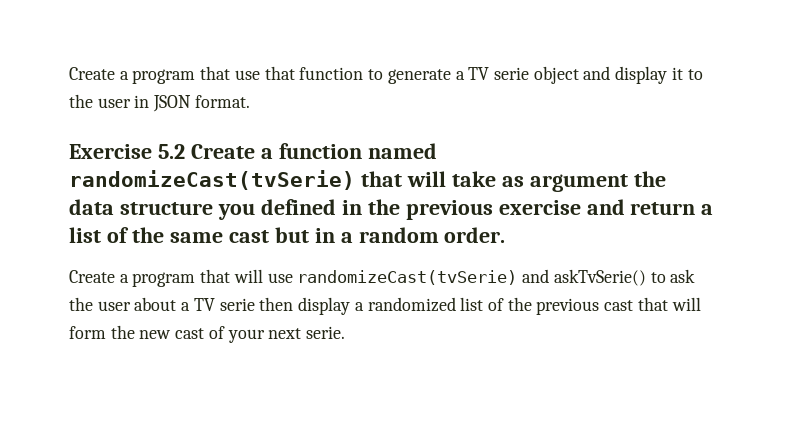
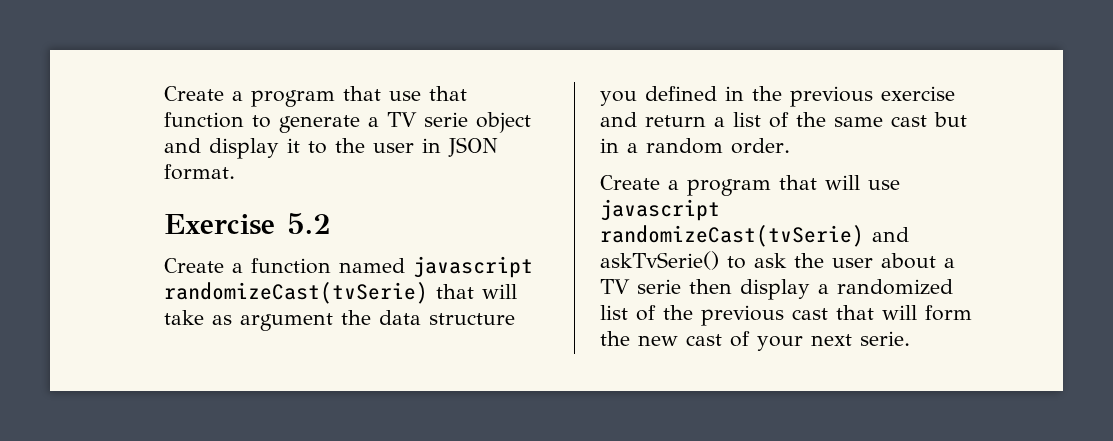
- Exercise 5.2 Create a function named randomizeCast(tvSerie) that will take as argument the data structure you defined in the previous exercise and return a list of the same cast but in a random order.
+ Exercise 5.2
+ Create a function named javascript randomizeCast(tvSerie) that will take as argument the data structure you defined in the previous exercise and return a list of the same cast but in a random order.
- Create a program that will use randomizeCast(tvSerie) and askTvSerie() to ask the user about a TV serie then display a randomized list of the previous cast that will form the new cast of your next serie.
+ Create a program that will use javascript randomizeCast(tvSerie) and askTvSerie() to ask the user about a TV serie then display a randomized list of the previous cast that will form the new cast of your next serie.

